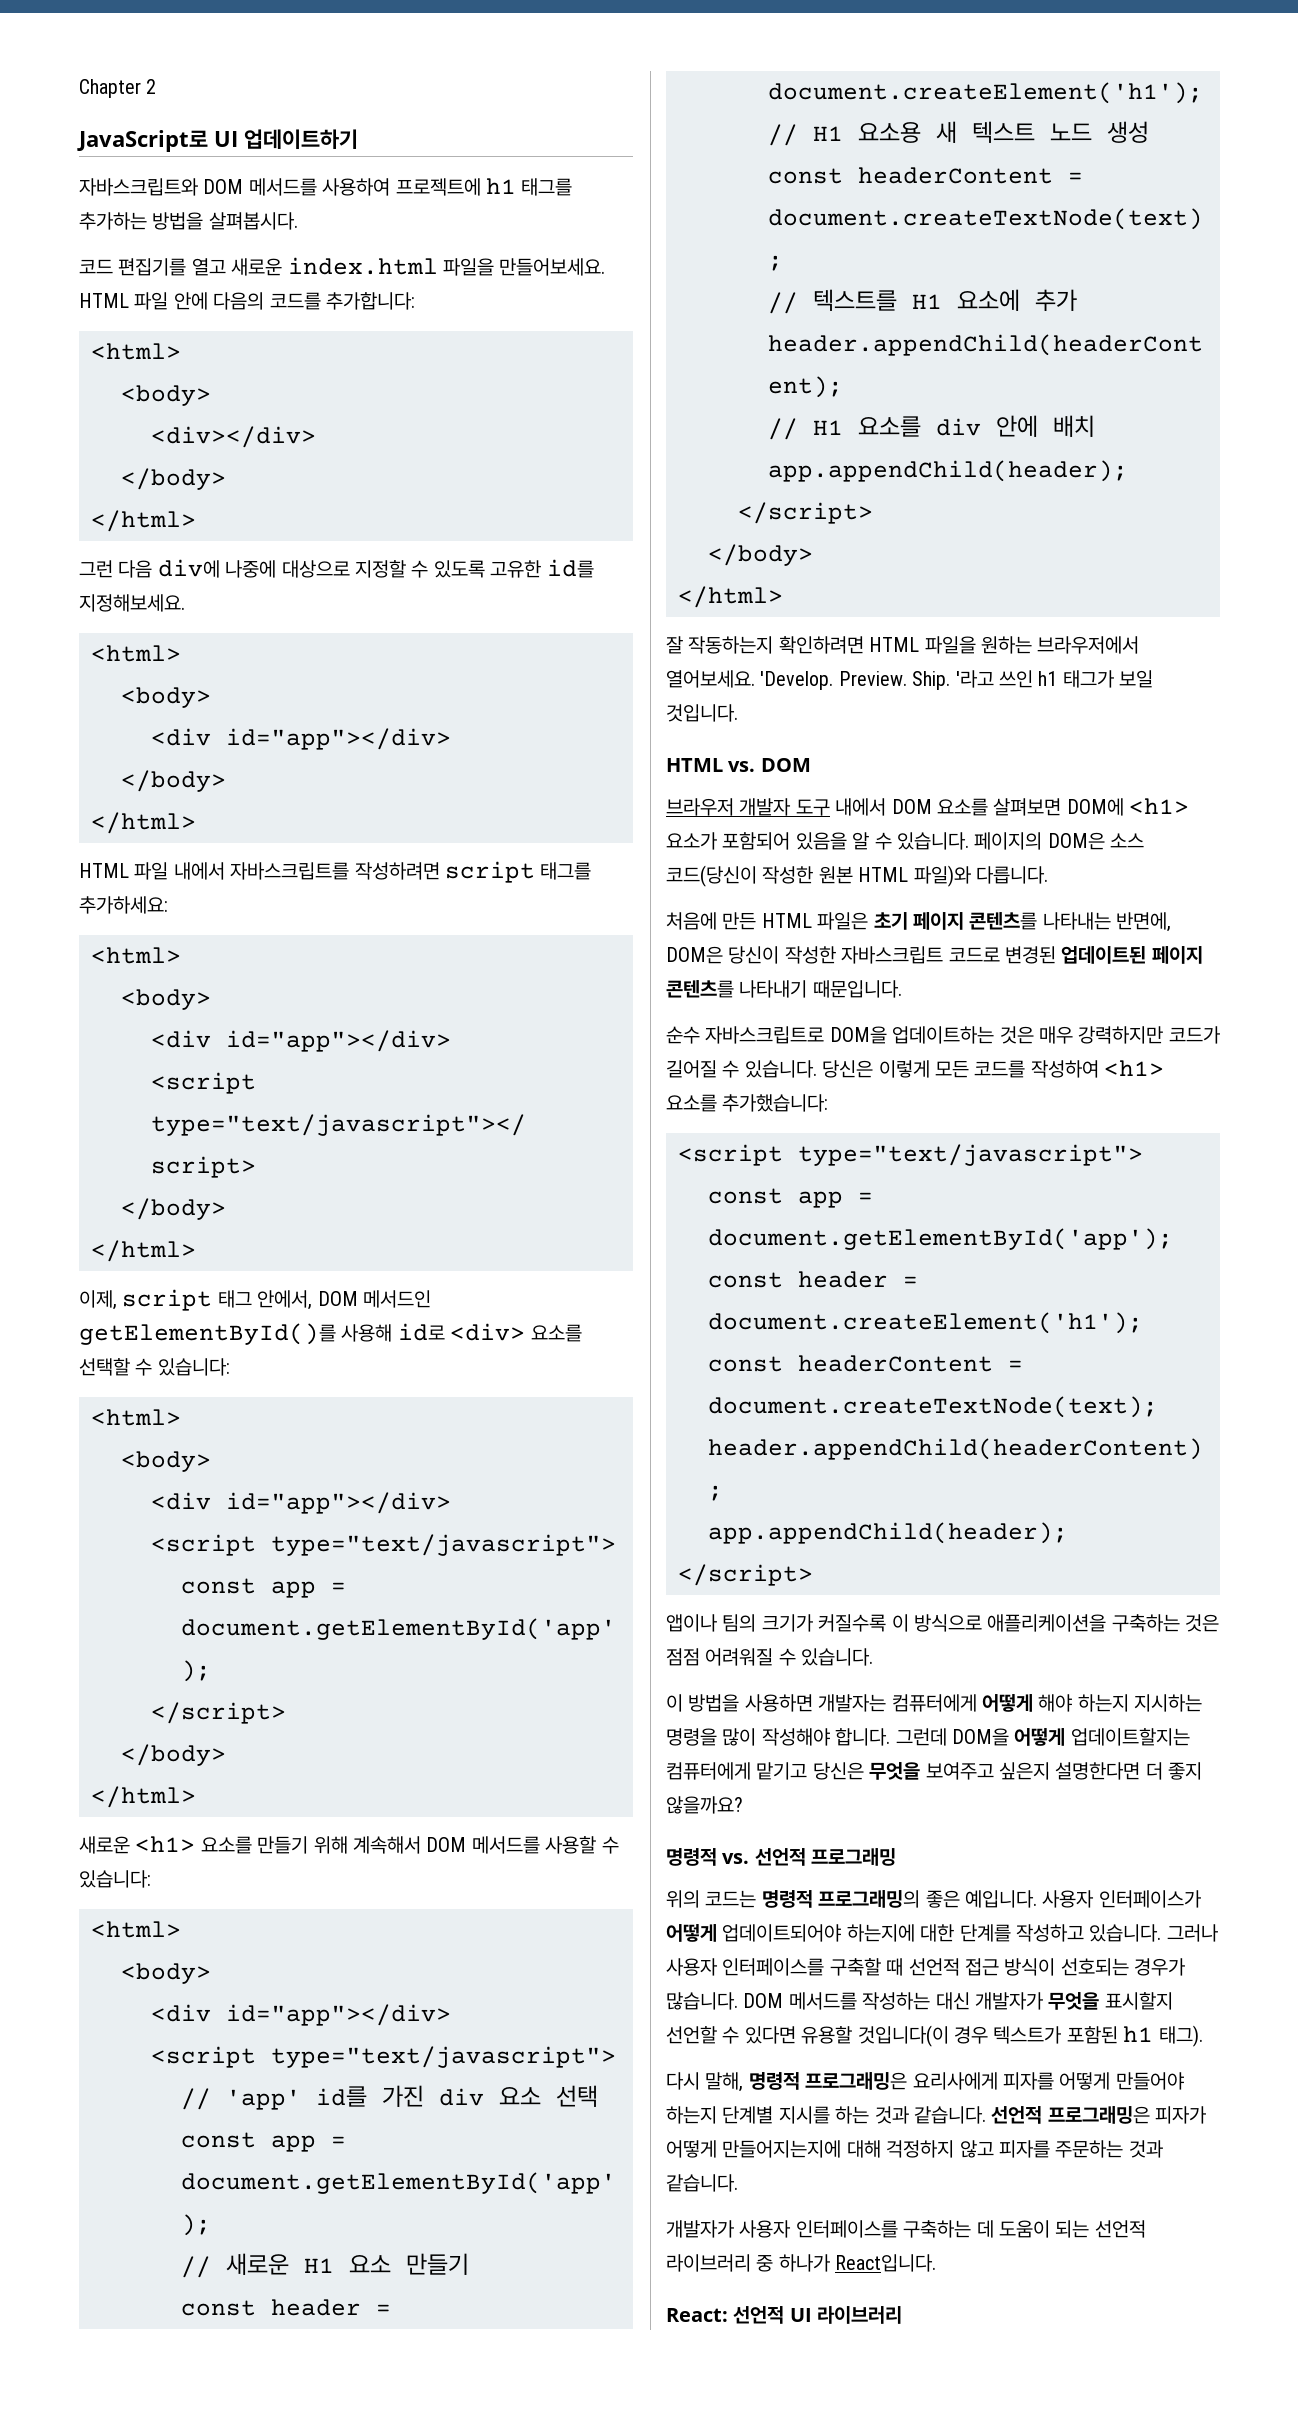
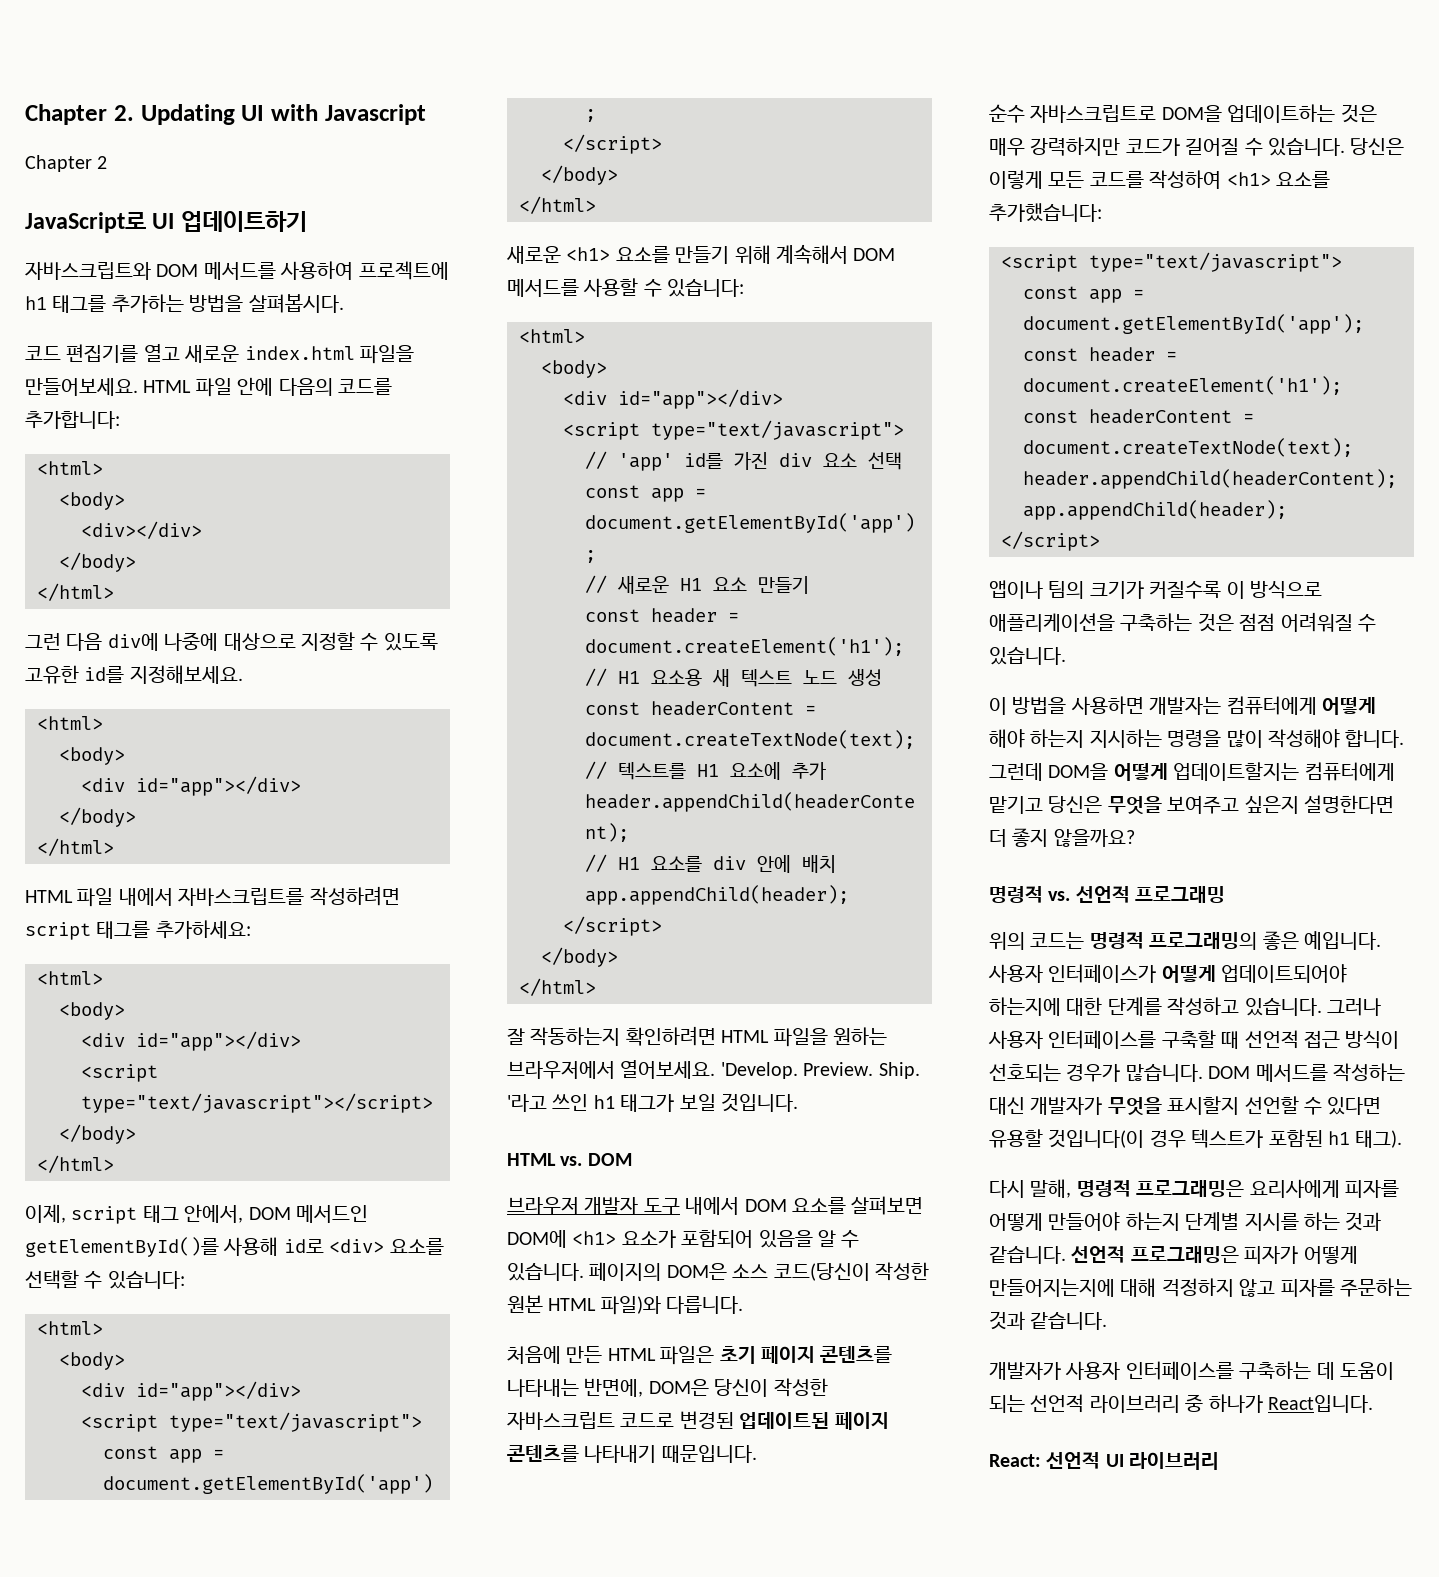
+ Chapter 2. Updating UI with Javascript

